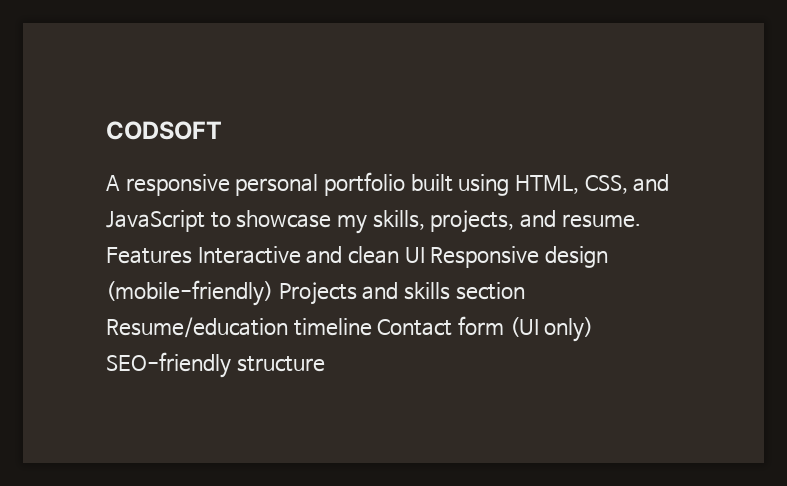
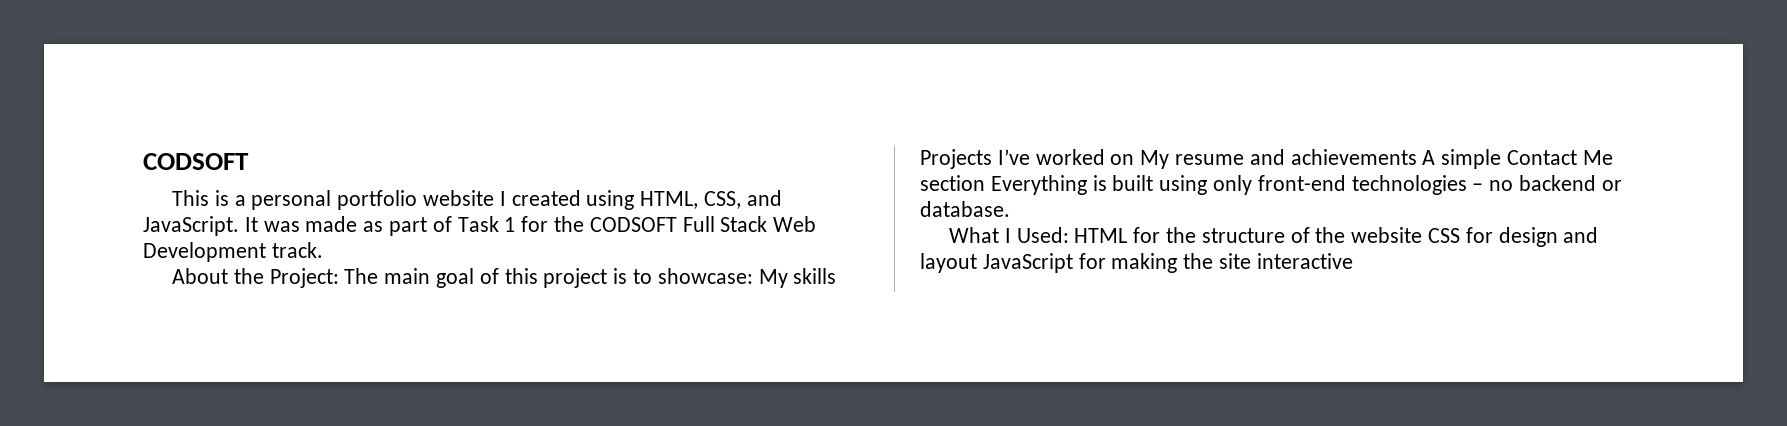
- A responsive personal portfolio built using HTML, CSS, and JavaScript to showcase my skills, projects, and resume. Features Interactive and clean UI Responsive design (mobile-friendly) Projects and skills section Resume/education timeline Contact form (UI only) SEO-friendly structure
+ This is a personal portfolio website I created using HTML, CSS, and JavaScript. It was made as part of Task 1 for the CODSOFT Full Stack Web Development track.
+ About the Project: The main goal of this project is to showcase: My skills Projects I’ve worked on My resume and achievements A simple Contact Me section Everything is built using only front-end technologies – no backend or database.
+ What I Used: HTML for the structure of the website CSS for design and layout JavaScript for making the site interactive

